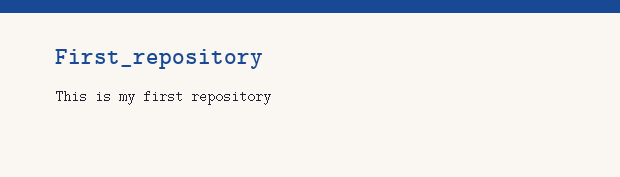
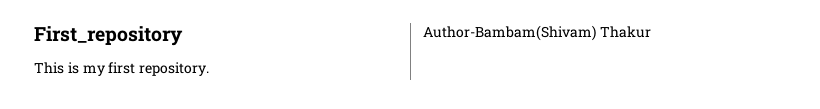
- This is my first repository
+ This is my first repository.
+ Author-Bambam(Shivam) Thakur

